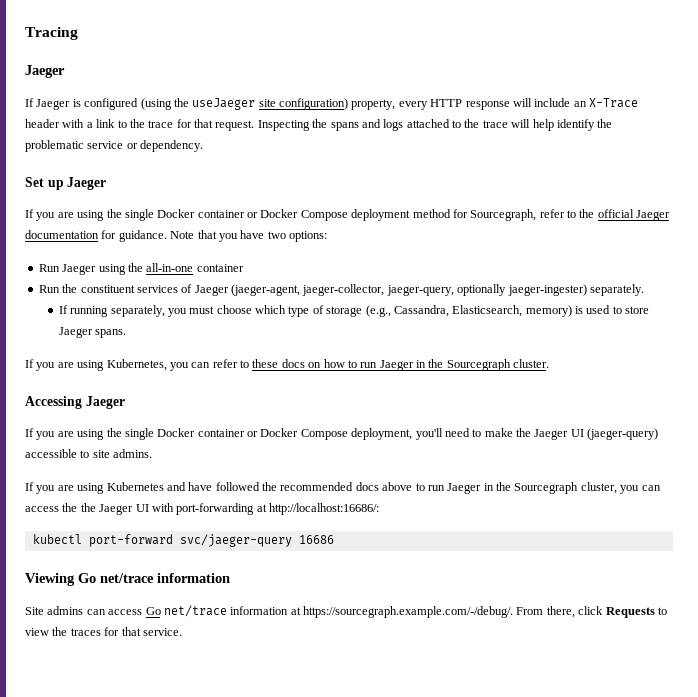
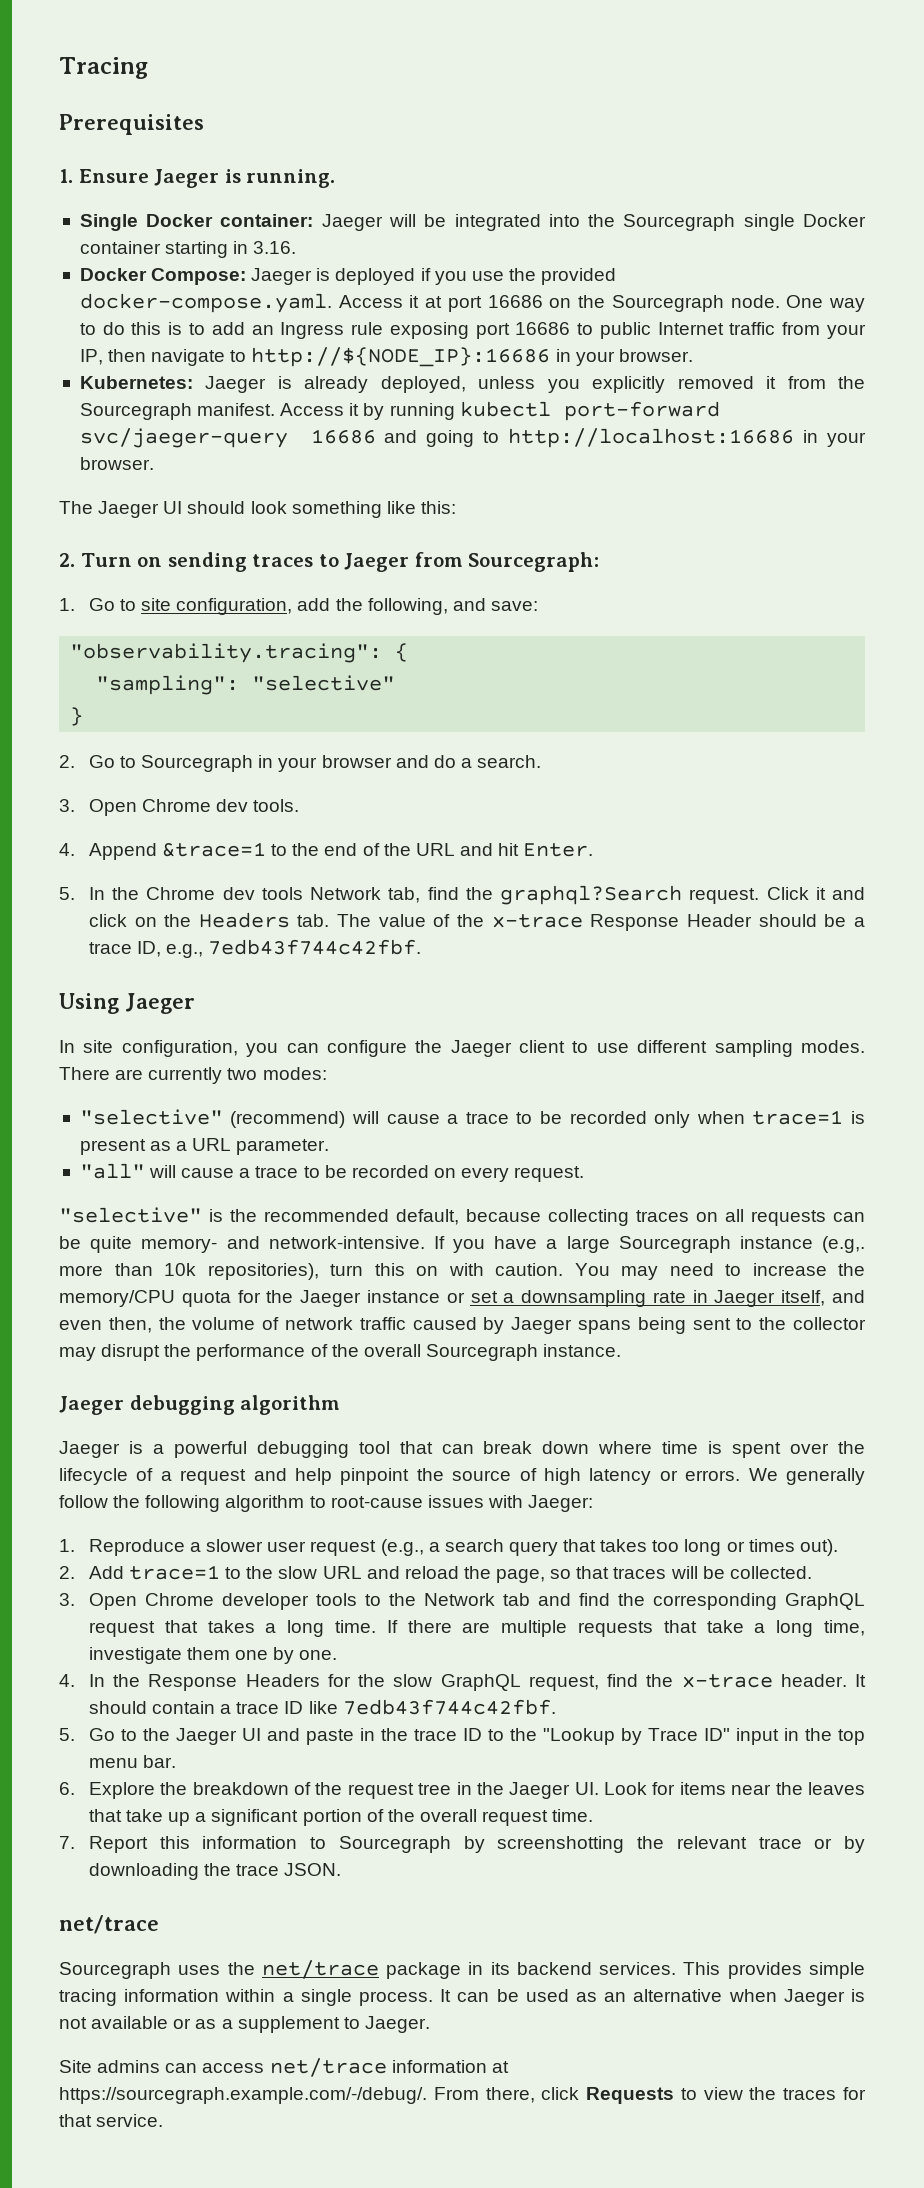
  Tracing
- Jaeger
- If Jaeger is configured (using the useJaeger site configuration) property, every HTTP response will include an X-Trace header with a link to the trace for that request. Inspecting the spans and logs attached to the trace will help identify the problematic service or dependency.
- Set up Jaeger
- If you are using the single Docker container or Docker Compose deployment method for Sourcegraph, refer to the official Jaeger documentation for guidance. Note that you have two options:
- Run Jaeger using the all-in-one container
- Run the constituent services of Jaeger (jaeger-agent, jaeger-collector, jaeger-query, optionally jaeger-ingester) separately.
- If running separately, you must choose which type of storage (e.g., Cassandra, Elasticsearch, memory) is used to store Jaeger spans.
- If you are using Kubernetes, you can refer to these docs on how to run Jaeger in the Sourcegraph cluster.
- Accessing Jaeger
- If you are using the single Docker container or Docker Compose deployment, you'll need to make the Jaeger UI (jaeger-query) accessible to site admins.
- If you are using Kubernetes and have followed the recommended docs above to run Jaeger in the Sourcegraph cluster, you can access the the Jaeger UI with port-forwarding at http://localhost:16686/:
- kubectl port-forward svc/jaeger-query 16686
- Viewing Go net/trace information
+ Prerequisites
+ 1. Ensure Jaeger is running.
+ Single Docker container: Jaeger will be integrated into the Sourcegraph single Docker container starting in 3.16.
+ Docker Compose: Jaeger is deployed if you use the provided docker-compose.yaml. Access it at port 16686 on the Sourcegraph node. One way to do this is to add an Ingress rule exposing port 16686 to public Internet traffic from your IP, then navigate to http://${NODE_IP}:16686 in your browser.
+ Kubernetes: Jaeger is already deployed, unless you explicitly removed it from the Sourcegraph manifest. Access it by running kubectl port-forward svc/jaeger-query 16686 and going to http://localhost:16686 in your browser.
+ The Jaeger UI should look something like this:
+ 2. Turn on sending traces to Jaeger from Sourcegraph:
+ 1. Go to site configuration, add the following, and save:
+ "observability.tracing": {
+ "sampling": "selective"
+ }
+ 2. Go to Sourcegraph in your browser and do a search.
+ 3. Open Chrome dev tools.
+ 4. Append &trace=1 to the end of the URL and hit Enter.
+ 5. In the Chrome dev tools Network tab, find the graphql?Search request. Click it and click on the Headers tab. The value of the x-trace Response Header should be a trace ID, e.g., 7edb43f744c42fbf.
+ Using Jaeger
+ In site configuration, you can configure the Jaeger client to use different sampling modes. There are currently two modes:
+ "selective" (recommend) will cause a trace to be recorded only when trace=1 is present as a URL parameter.
+ "all" will cause a trace to be recorded on every request.
+ "selective" is the recommended default, because collecting traces on all requests can be quite memory- and network-intensive. If you have a large Sourcegraph instance (e.g,. more than 10k repositories), turn this on with caution. You may need to increase the memory/CPU quota for the Jaeger instance or set a downsampling rate in Jaeger itself, and even then, the volume of network traffic caused by Jaeger spans being sent to the collector may disrupt the performance of the overall Sourcegraph instance.
+ Jaeger debugging algorithm
+ Jaeger is a powerful debugging tool that can break down where time is spent over the lifecycle of a request and help pinpoint the source of high latency or errors. We generally follow the following algorithm to root-cause issues with Jaeger:
+ 1. Reproduce a slower user request (e.g., a search query that takes too long or times out).
+ 2. Add trace=1 to the slow URL and reload the page, so that traces will be collected.
+ 3. Open Chrome developer tools to the Network tab and find the corresponding GraphQL request that takes a long time. If there are multiple requests that take a long time, investigate them one by one.
+ 4. In the Response Headers for the slow GraphQL request, find the x-trace header. It should contain a trace ID like 7edb43f744c42fbf.
+ 5. Go to the Jaeger UI and paste in the trace ID to the "Lookup by Trace ID" input in the top menu bar.
+ 6. Explore the breakdown of the request tree in the Jaeger UI. Look for items near the leaves that take up a significant portion of the overall request time.
+ 7. Report this information to Sourcegraph by screenshotting the relevant trace or by downloading the trace JSON.
+ net/trace
+ Sourcegraph uses the net/trace package in its backend services. This provides simple tracing information within a single process. It can be used as an alternative when Jaeger is not available or as a supplement to Jaeger.
- Site admins can access Go net/trace information at https://sourcegraph.example.com/-/debug/. From there, click Requests to view the traces for that service.
+ Site admins can access net/trace information at https://sourcegraph.example.com/-/debug/. From there, click Requests to view the traces for that service.

